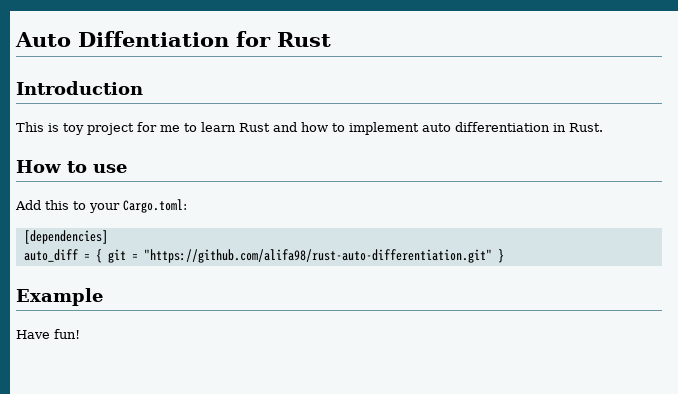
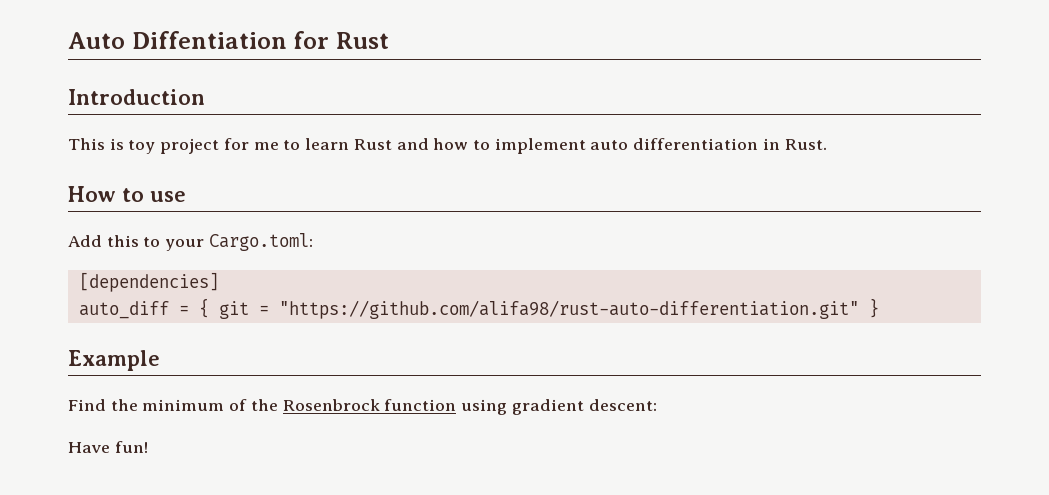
+ Find the minimum of the Rosenbrock function using gradient descent:

